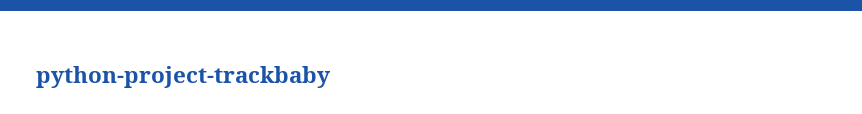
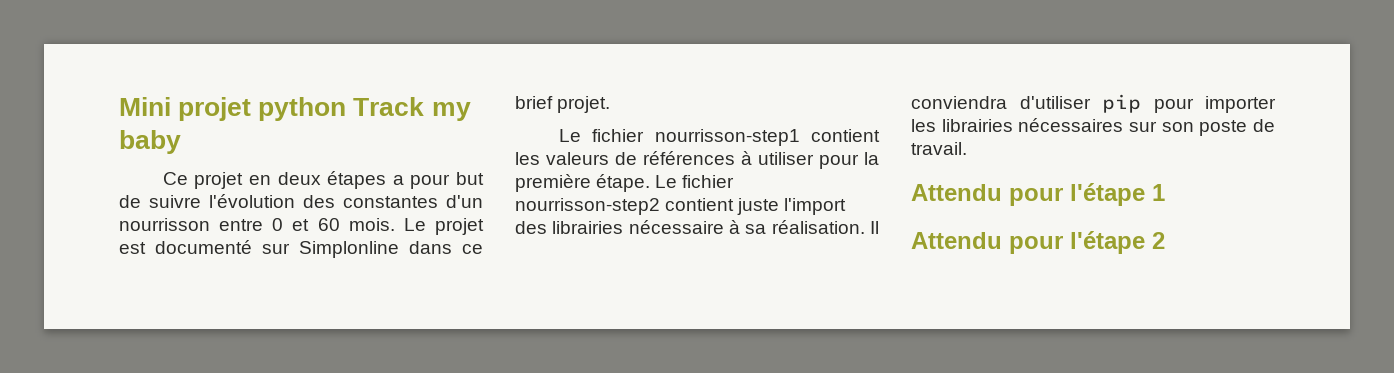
- python-project-trackbaby
+ Mini projet python Track my baby
+ Ce projet en deux étapes a pour but de suivre l'évolution des constantes d'un nourrisson entre 0 et 60 mois. Le projet est documenté sur Simplonline dans ce brief projet.
+ Le fichier nourrisson-step1 contient les valeurs de références à utiliser pour la première étape. Le fichier nourrisson-step2 contient juste l'import des librairies nécessaire à sa réalisation. Il conviendra d'utiliser pip pour importer les librairies nécessaires sur son poste de travail.
+ Attendu pour l'étape 1
+ Attendu pour l'étape 2

